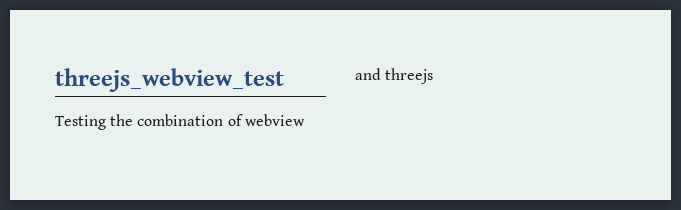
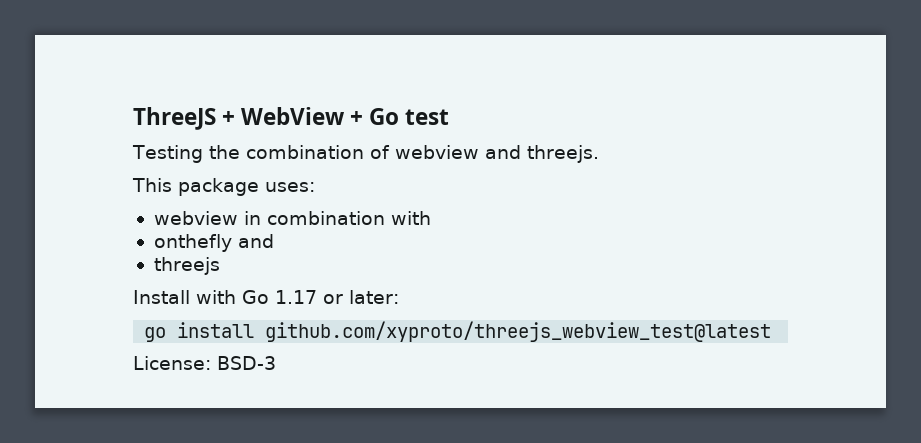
- threejs_webview_test
+ ThreeJS + WebView + Go test
- Testing the combination of webview and threejs
+ Testing the combination of webview and threejs.
+ This package uses:
+ webview in combination with
+ onthefly and
+ threejs
+ Install with Go 1.17 or later:
+ go install github.com/xyproto/threejs_webview_test@latest
+ License: BSD-3

